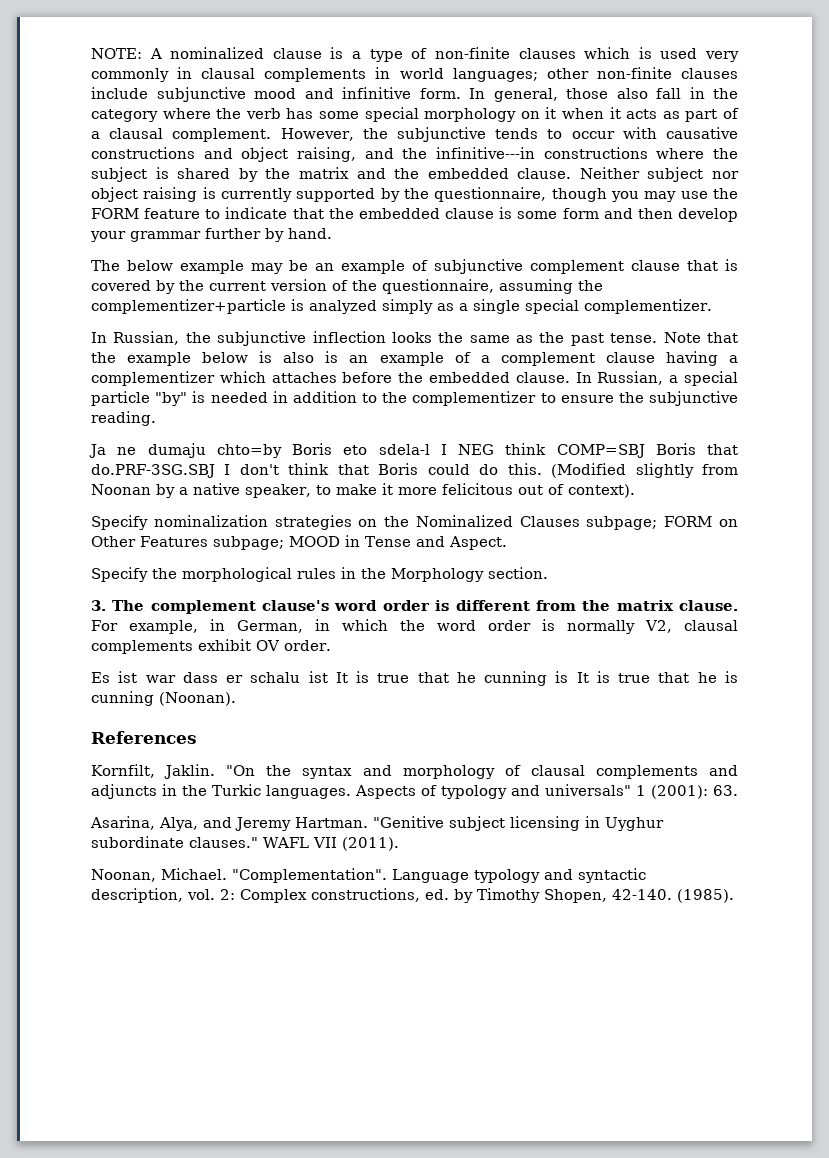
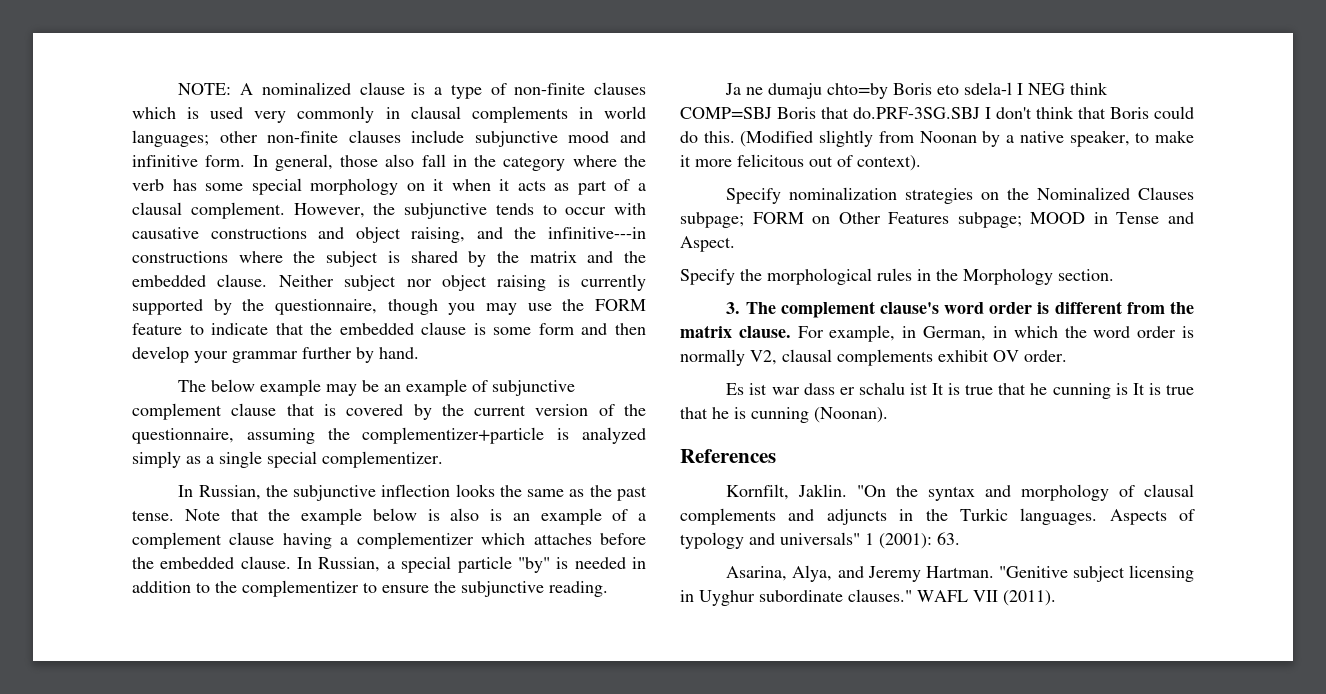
- Noonan, Michael. "Complementation". Language typology and syntactic description, vol. 2: Complex constructions, ed. by Timothy Shopen, 42-140. (1985).

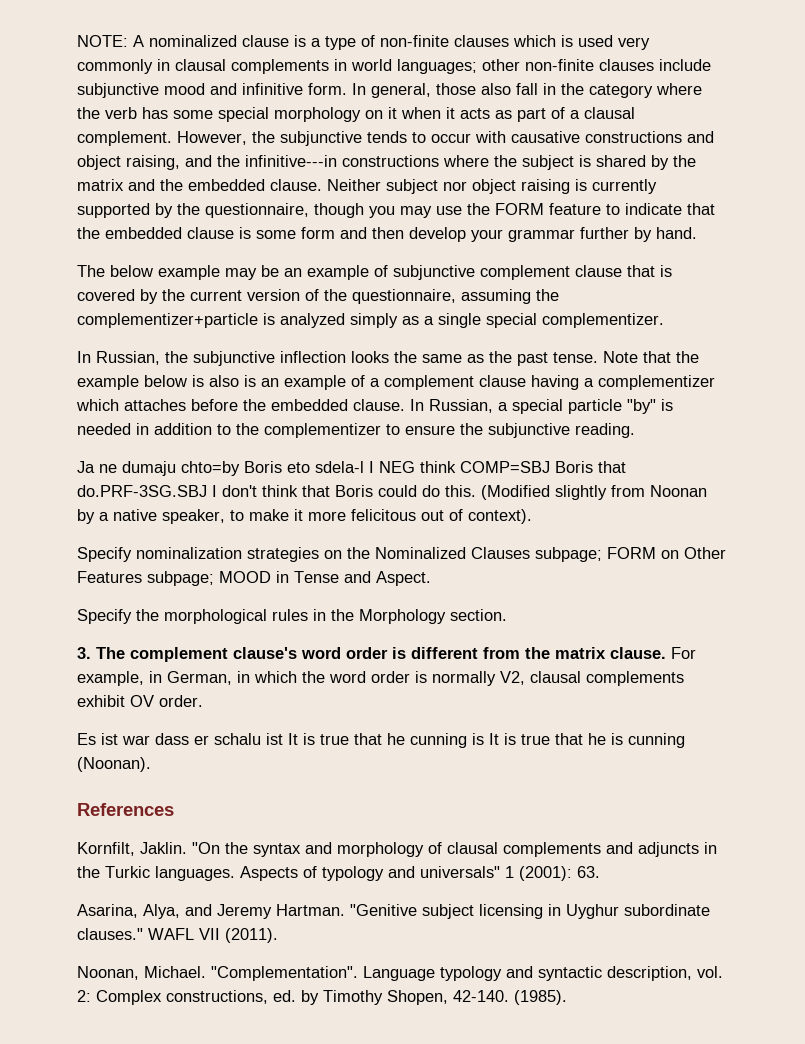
+ Noonan, Michael. "Complementation". Language typology and syntactic description, vol. 2: Complex constructions, ed. by Timothy Shopen, 42-140. (1985).

